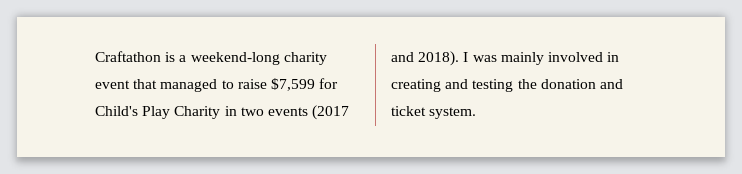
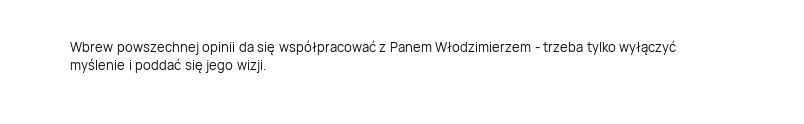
- Craftathon is a weekend-long charity event that managed to raise $7,599 for Child's Play Charity in two events (2017 and 2018). I was mainly involved in creating and testing the donation and ticket system.
+ Wbrew powszechnej opinii da się współpracować z Panem Włodzimierzem - trzeba tylko wyłączyć myślenie i poddać się jego wizji.

